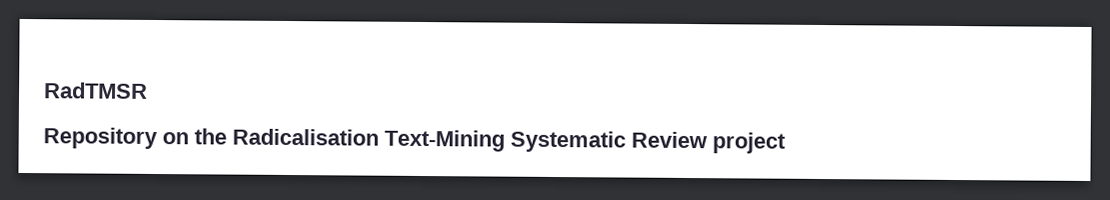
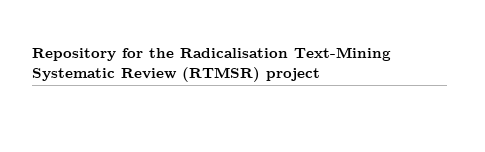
- RadTMSR
- Repository on the Radicalisation Text-Mining Systematic Review project
+ Repository for the Radicalisation Text-Mining Systematic Review (RTMSR) project

